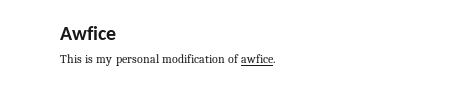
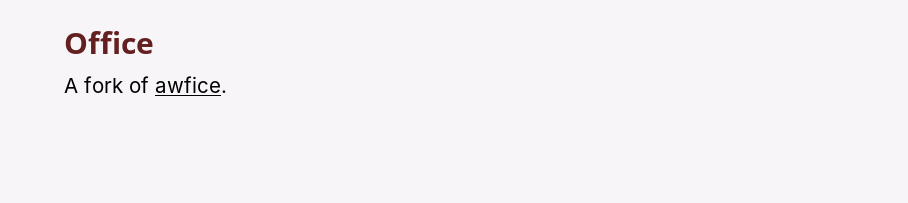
- Awfice
- This is my personal modification of awfice.
+ Office
+ A fork of awfice.

